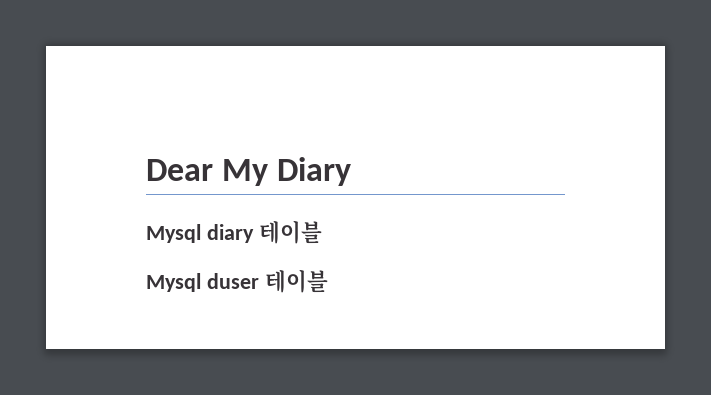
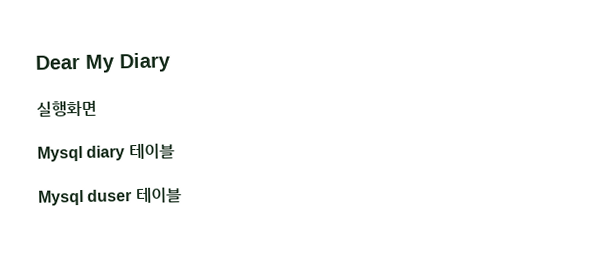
+ 실행화면

